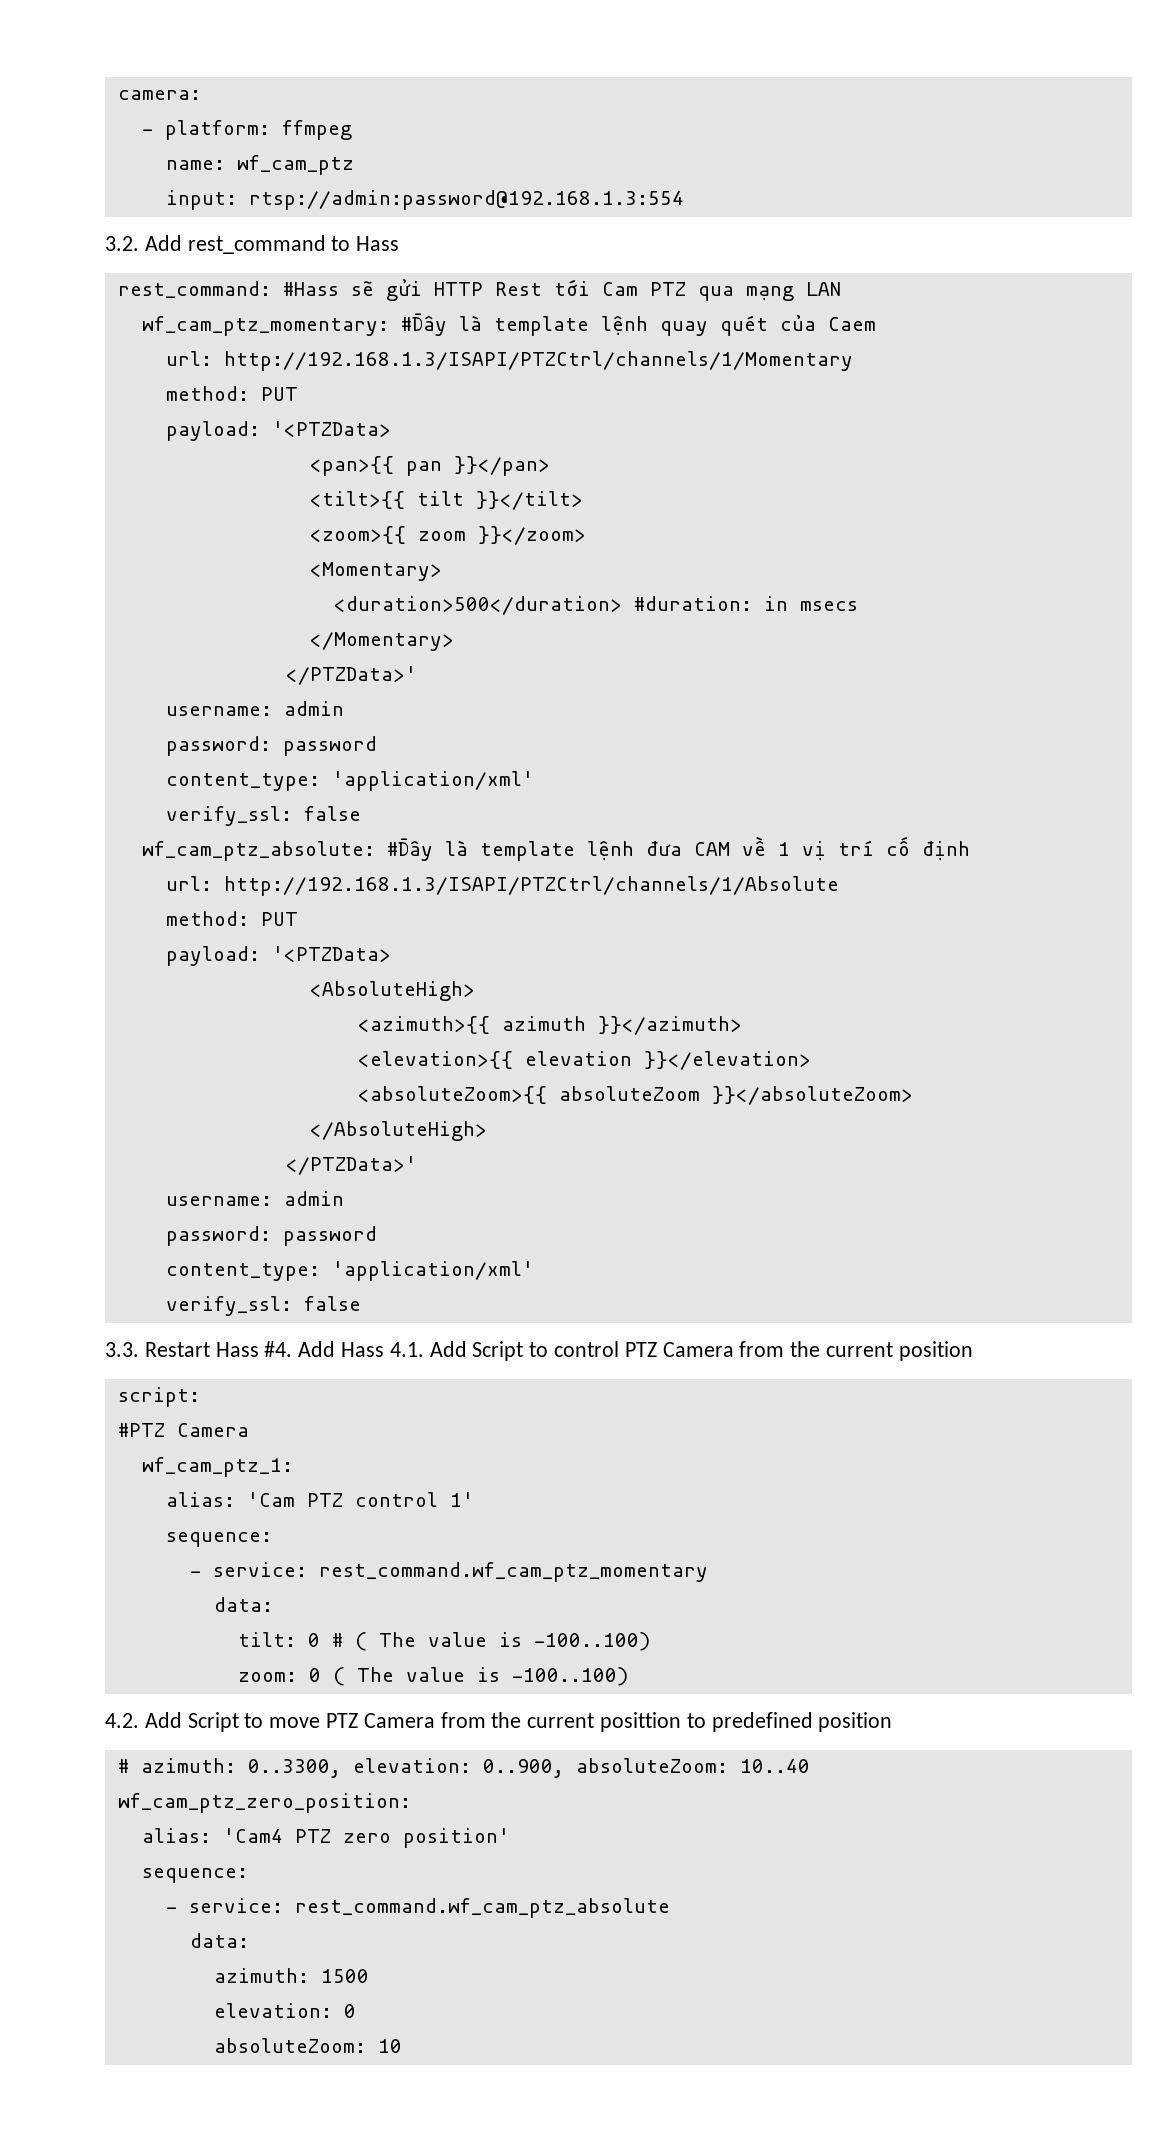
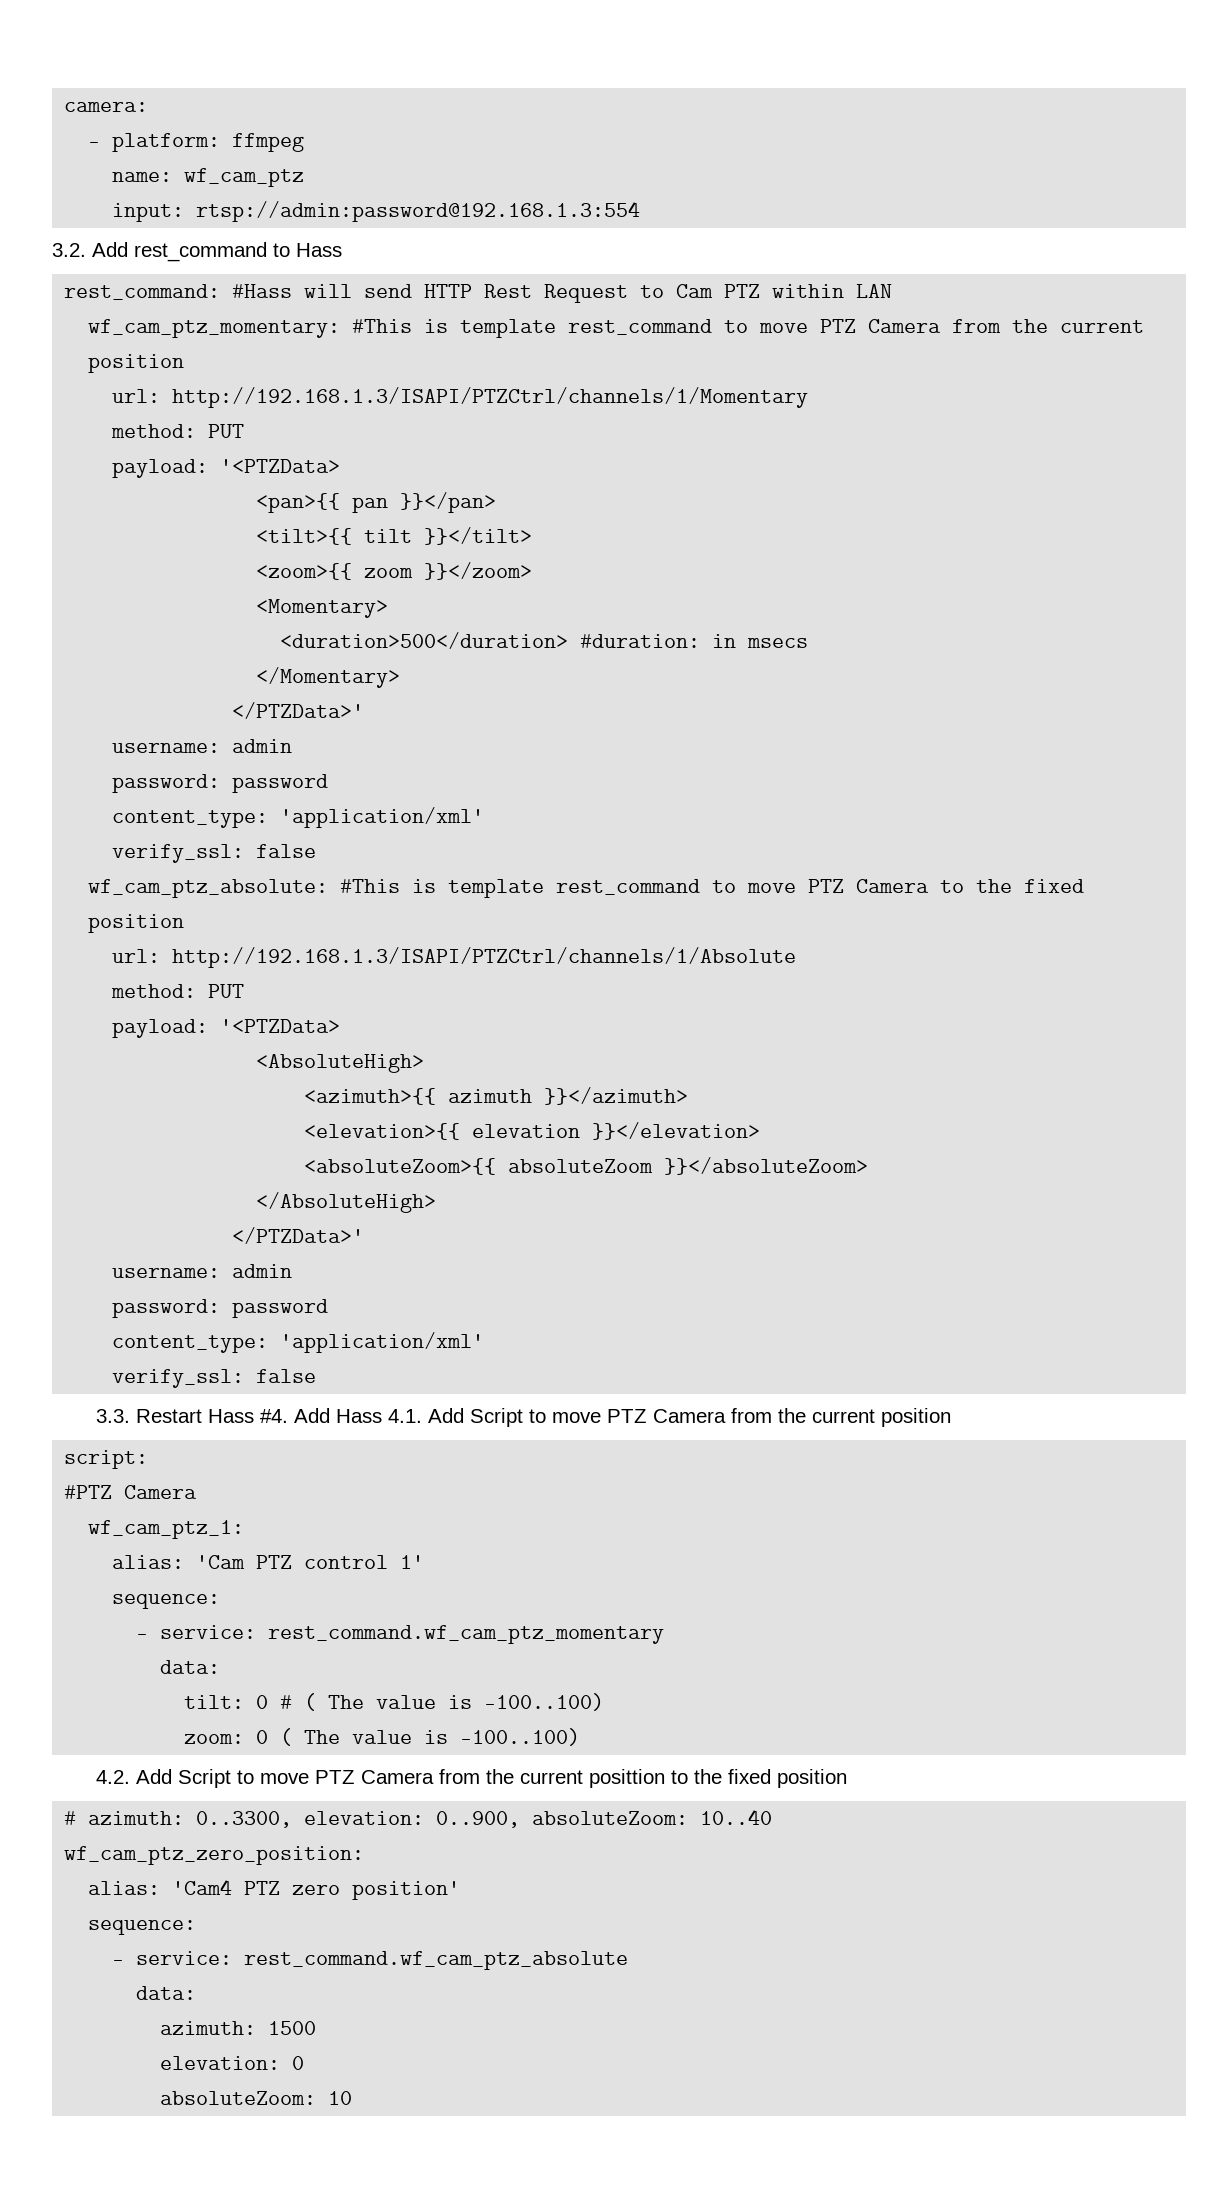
- rest_command: #Hass sẽ gửi HTTP Rest tới Cam PTZ qua mạng LAN
- wf_cam_ptz_momentary: #Đây là template lệnh quay quét của Caem
+ rest_command: #Hass will send HTTP Rest Request to Cam PTZ within LAN
+ wf_cam_ptz_momentary: #This is template rest_command to move PTZ Camera from the current position
- wf_cam_ptz_absolute: #Đây là template lệnh đưa CAM về 1 vị trí cố định
+ wf_cam_ptz_absolute: #This is template rest_command to move PTZ Camera to the fixed position
- Add Hass 4.1. Add Script to control PTZ Camera from the current position
+ Add Hass 4.1. Add Script to move PTZ Camera from the current position
- 4.2. Add Script to move PTZ Camera from the current posittion to predefined position
+ 4.2. Add Script to move PTZ Camera from the current posittion to the fixed position

